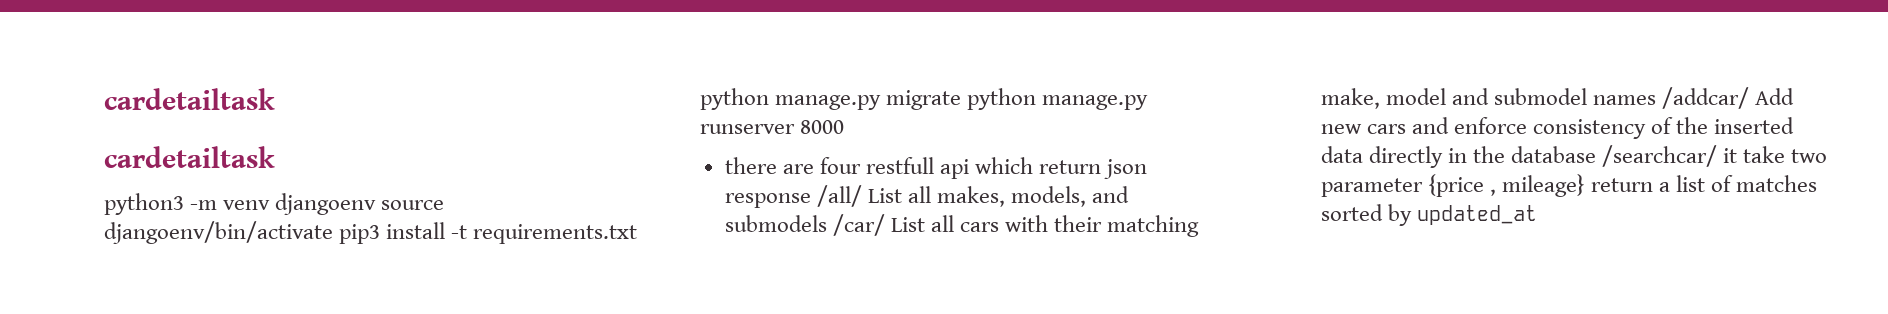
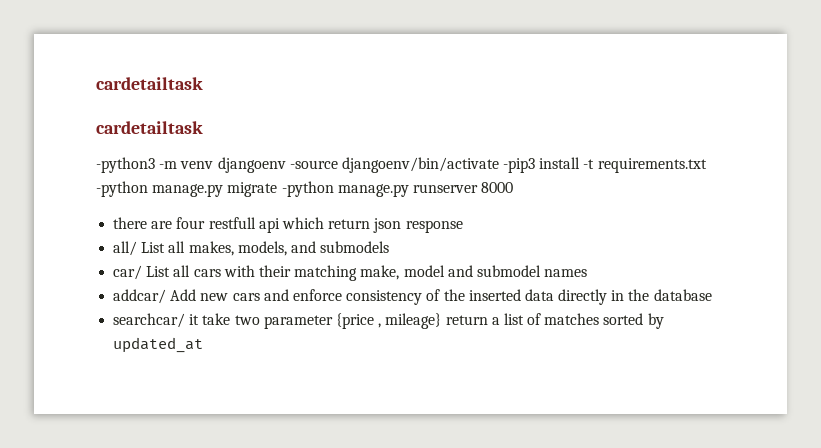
- python3 -m venv djangoenv source djangoenv/bin/activate pip3 install -t requirements.txt python manage.py migrate python manage.py runserver 8000
+ -python3 -m venv djangoenv -source djangoenv/bin/activate -pip3 install -t requirements.txt -python manage.py migrate -python manage.py runserver 8000
- there are four restfull api which return json response /all/ List all makes, models, and submodels /car/ List all cars with their matching make, model and submodel names /addcar/ Add new cars and enforce consistency of the inserted data directly in the database /searchcar/ it take two parameter {price , mileage} return a list of matches sorted by updated_at
+ there are four restfull api which return json response
+ all/ List all makes, models, and submodels
+ car/ List all cars with their matching make, model and submodel names
+ addcar/ Add new cars and enforce consistency of the inserted data directly in the database
+ searchcar/ it take two parameter {price , mileage} return a list of matches sorted by updated_at

